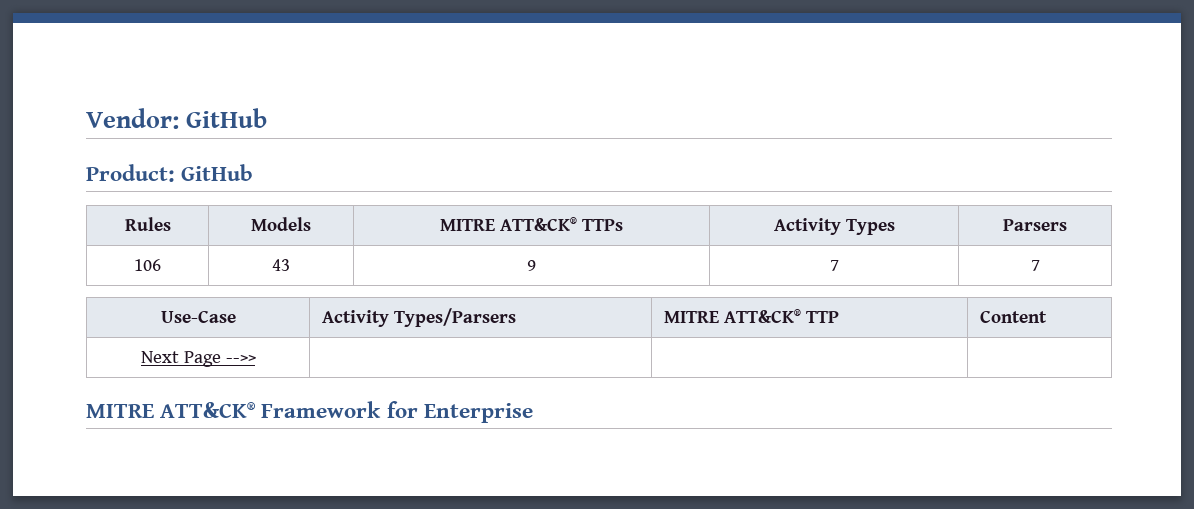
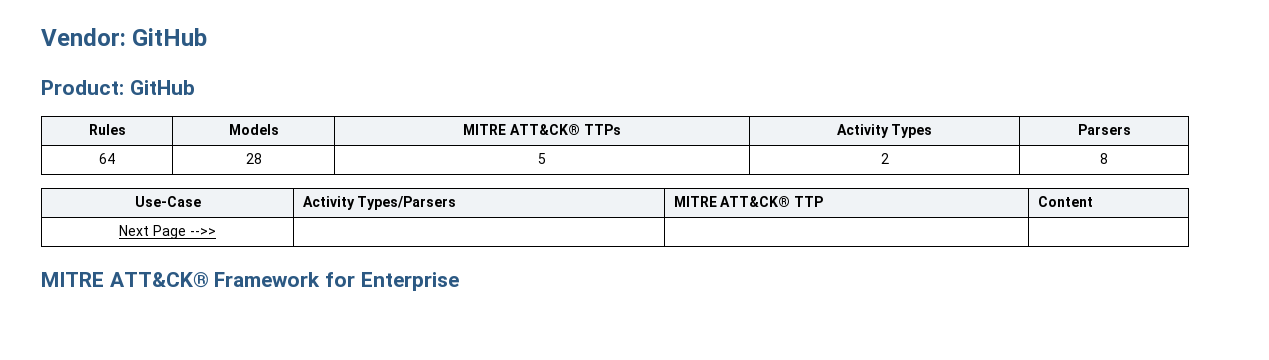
- 106 | 43 | 9 | 7 | 7
+ 64 | 28 | 5 | 2 | 8

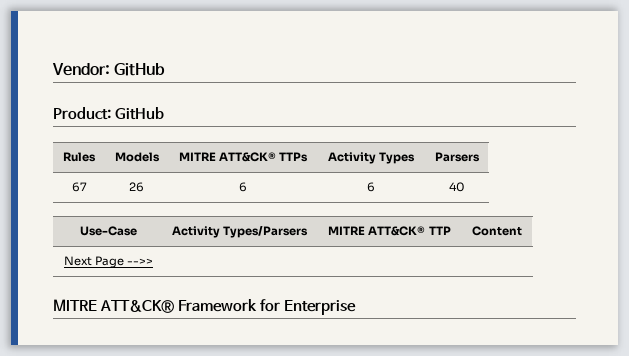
- 64 | 28 | 5 | 2 | 8
+ 67 | 26 | 6 | 6 | 40

